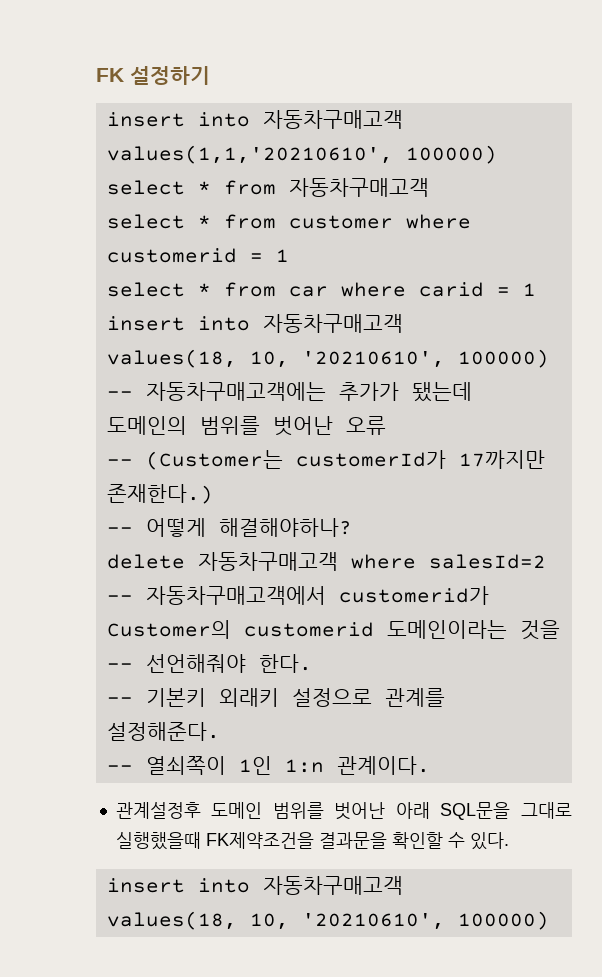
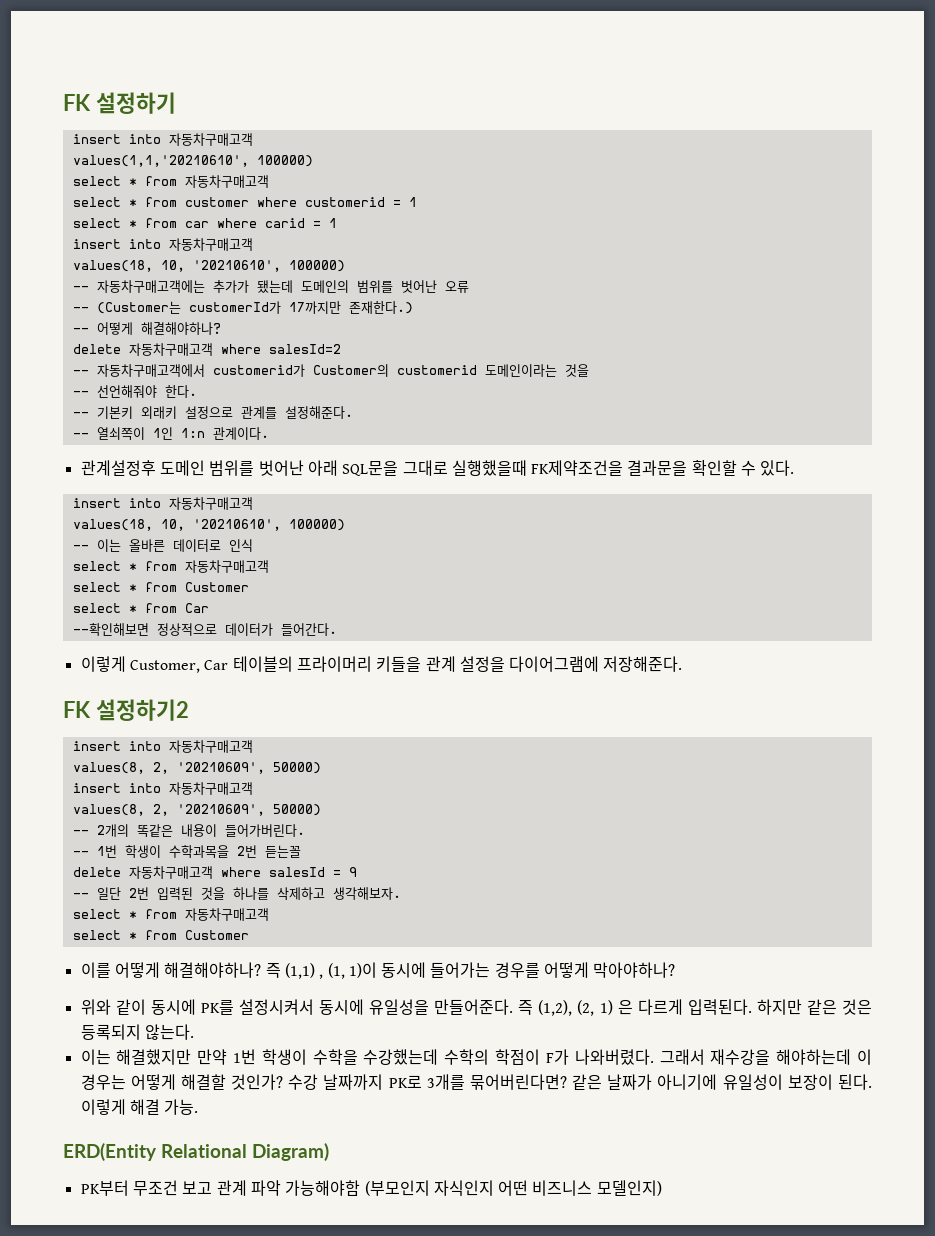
+ -- 이는 올바른 데이터로 인식
+ select * from 자동차구매고객
+ select * from Customer
+ select * from Car
+ --확인해보면 정상적으로 데이터가 들어간다.
+ 이렇게 Customer, Car 테이블의 프라이머리 키들을 관계 설정을 다이어그램에 저장해준다.
+ FK 설정하기2
+ insert into 자동차구매고객
+ values(8, 2, '20210609', 50000)
+ insert into 자동차구매고객
+ values(8, 2, '20210609', 50000)
+ -- 2개의 똑같은 내용이 들어가버린다.
+ -- 1번 학생이 수학과목을 2번 듣는꼴
+ delete 자동차구매고객 where salesId = 9
+ -- 일단 2번 입력된 것을 하나를 삭제하고 생각해보자.
+ select * from 자동차구매고객
+ select * from Customer
+ 이를 어떻게 해결해야하나? 즉 (1,1) , (1, 1)이 동시에 들어가는 경우를 어떻게 막아야하나?
+ 위와 같이 동시에 PK를 설정시켜서 동시에 유일성을 만들어준다. 즉 (1,2), (2, 1) 은 다르게 입력된다. 하지만 같은 것은 등록되지 않는다.
+ 이는 해결했지만 만약 1번 학생이 수학을 수강했는데 수학의 학점이 F가 나와버렸다. 그래서 재수강을 해야하는데 이 경우는 어떻게 해결할 것인가? 수강 날짜까지 PK로 3개를 묶어버린다면? 같은 날짜가 아니기에 유일성이 보장이 된다. 이렇게 해결 가능.
+ ERD(Entity Relational Diagram)
+ PK부터 무조건 보고 관계 파악 가능해야함 (부모인지 자식인지 어떤 비즈니스 모델인지)

